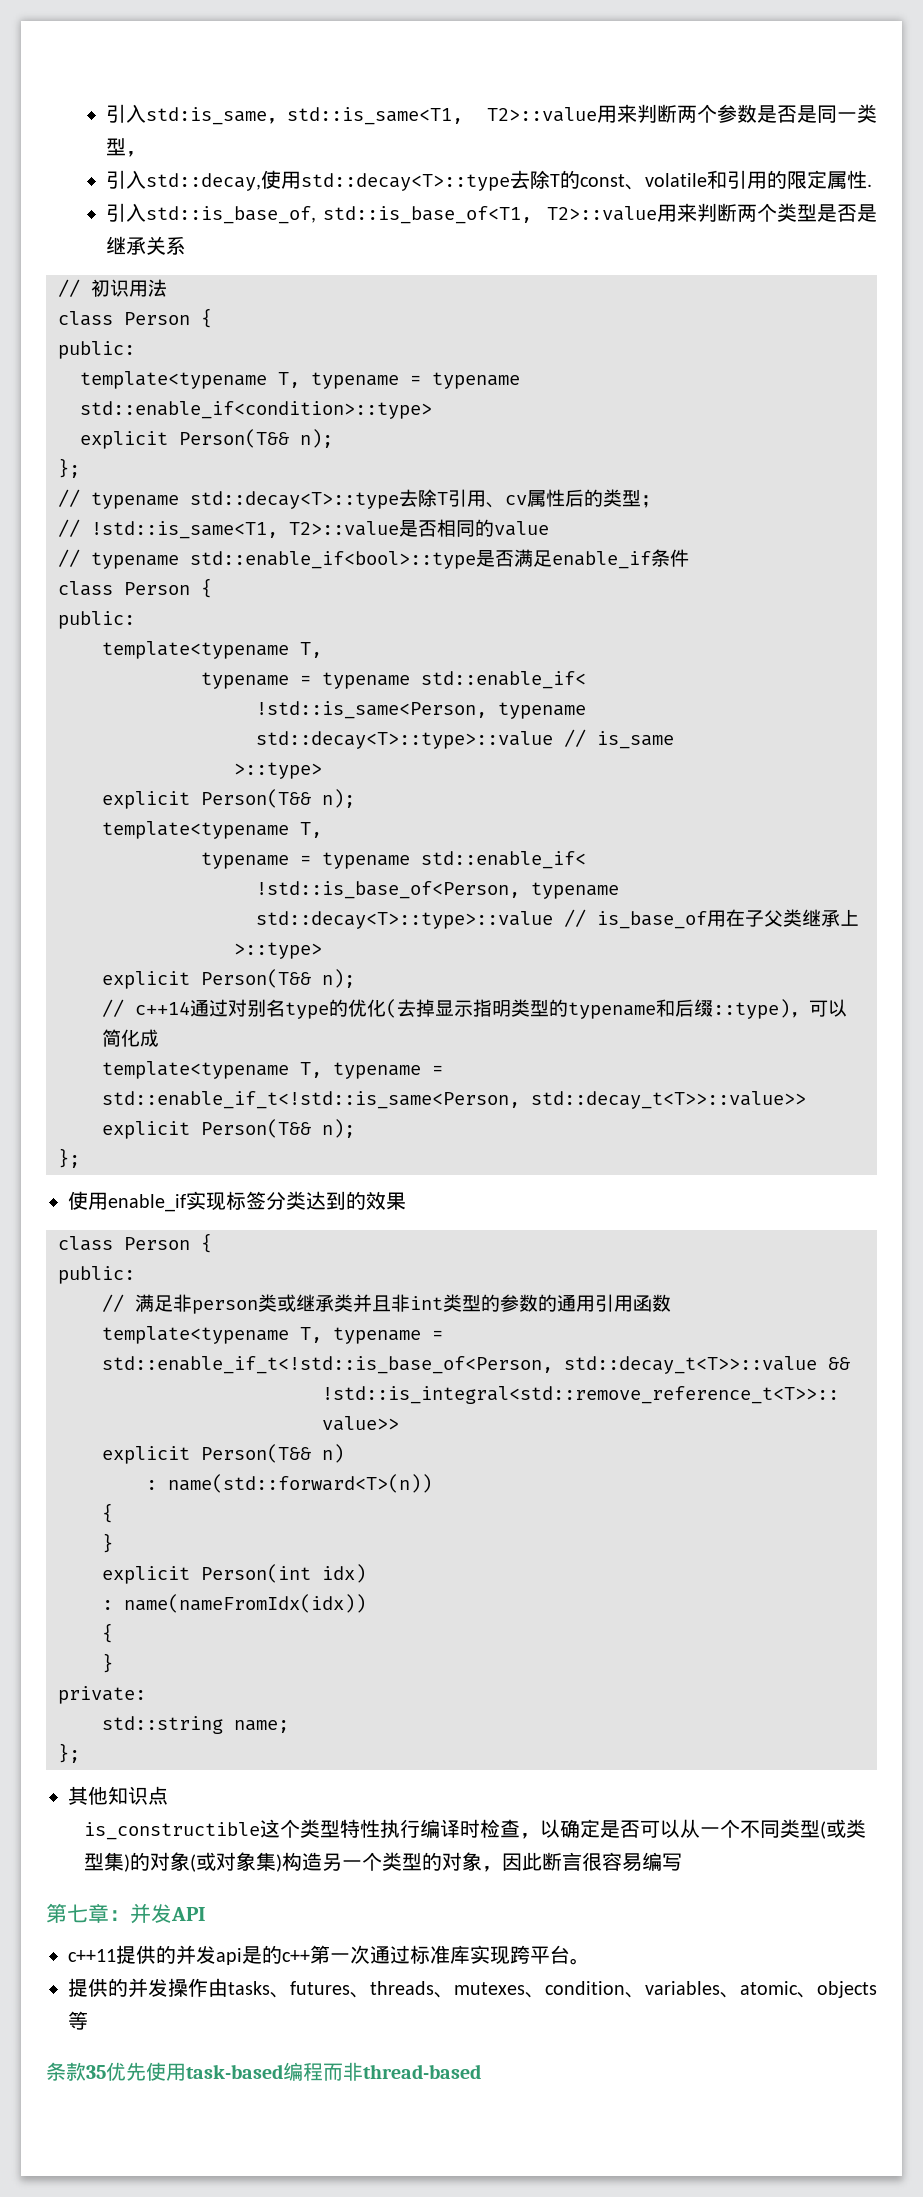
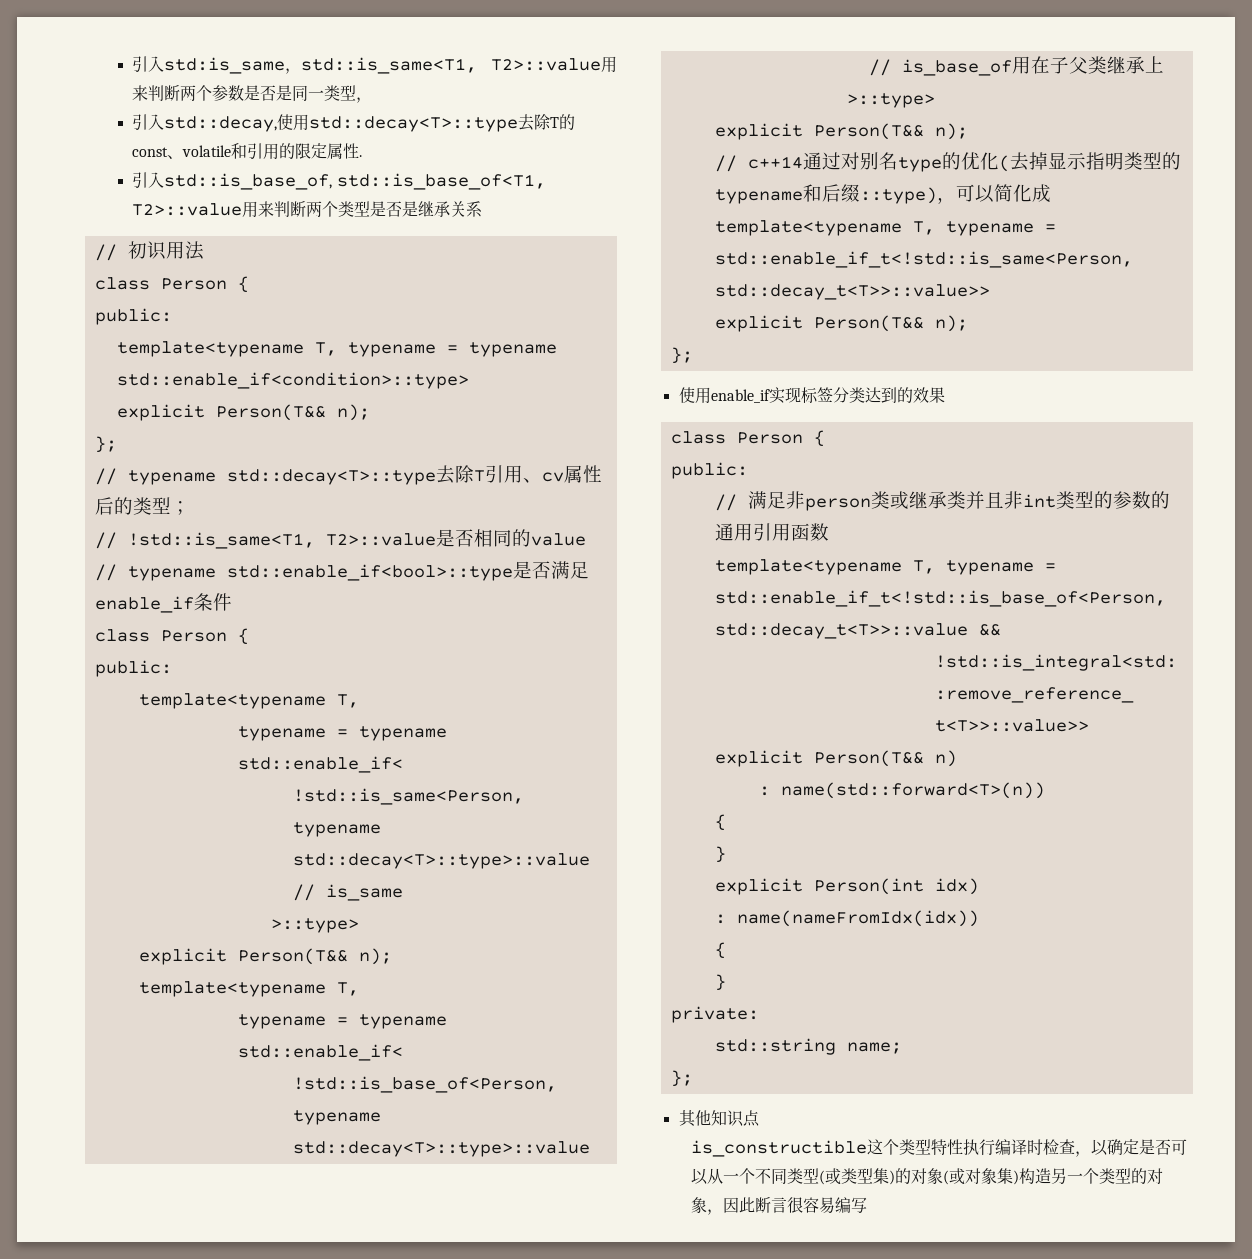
- 第七章：并发API
- c++11提供的并发api是的c++第一次通过标准库实现跨平台。
- 提供的并发操作由tasks、futures、threads、mutexes、condition、variables、atomic、objects等
- 条款35优先使用task-based编程而非thread-based

